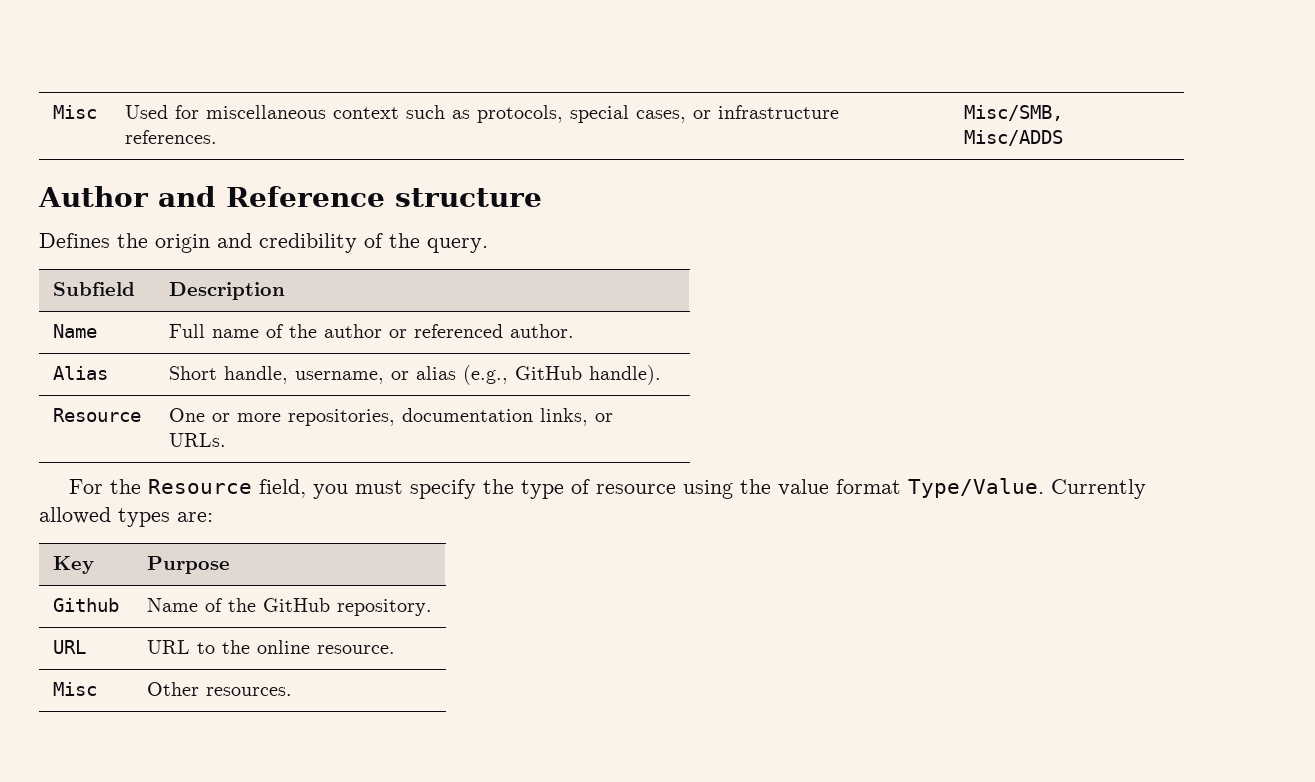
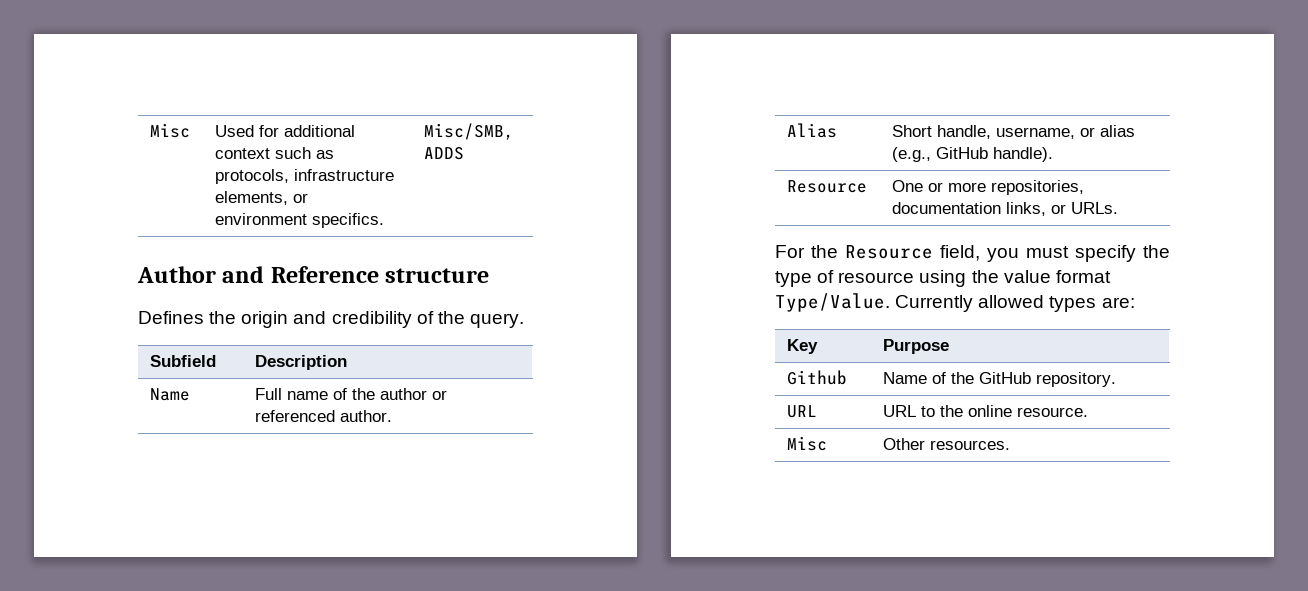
- Misc | Used for miscellaneous context such as protocols, special cases, or infrastructure references. | Misc/SMB, Misc/ADDS
+ Misc | Used for additional context such as protocols, infrastructure elements, or environment specifics. | Misc/SMB, ADDS

